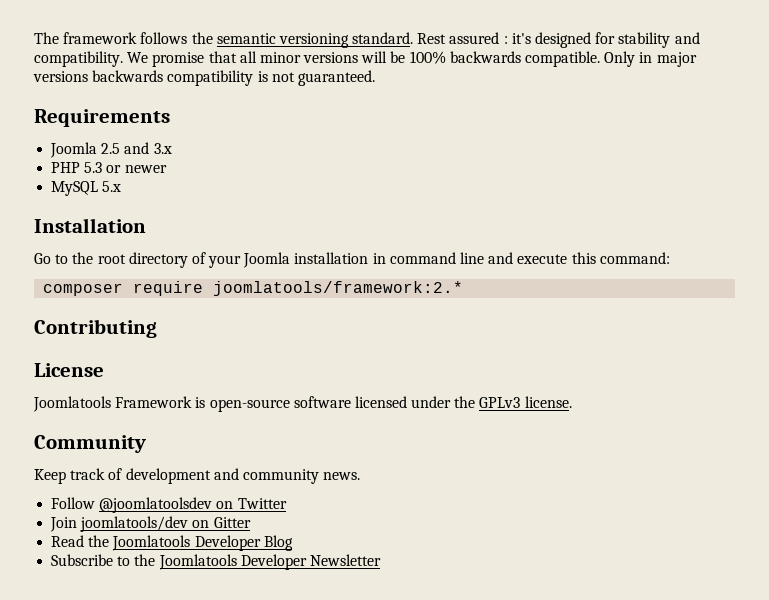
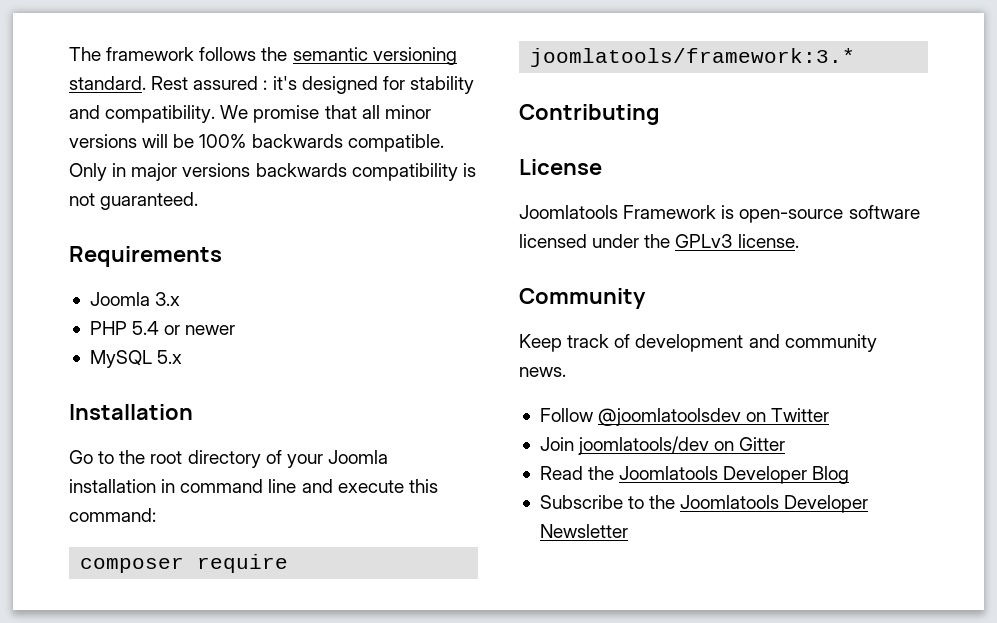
- Joomla 2.5 and 3.x
+ Joomla 3.x
- PHP 5.3 or newer
+ PHP 5.4 or newer
- composer require joomlatools/framework:2.*
+ composer require joomlatools/framework:3.*

